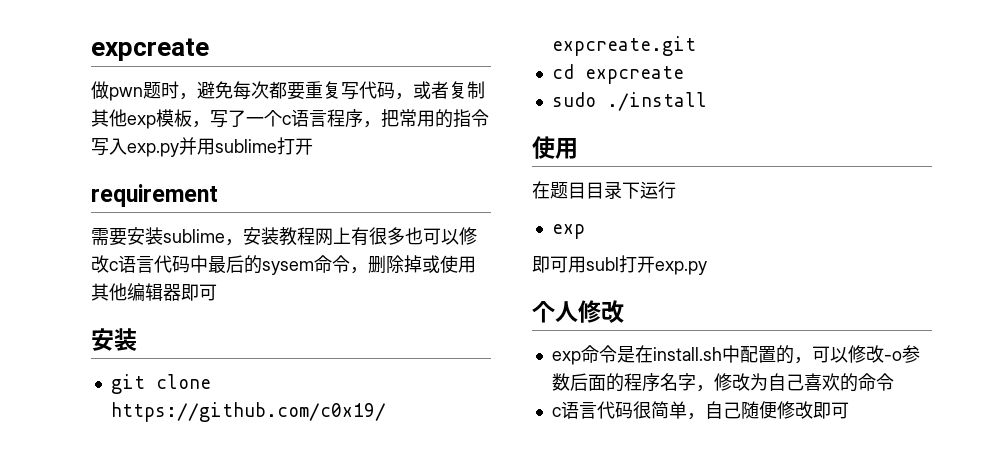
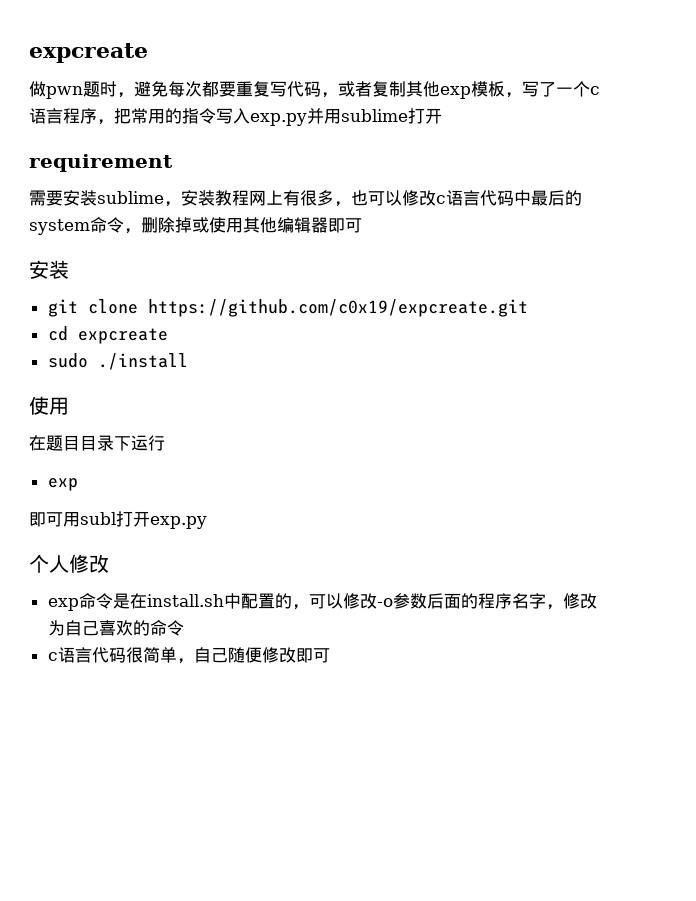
- 需要安装sublime，安装教程网上有很多也可以修改c语言代码中最后的sysem命令，删除掉或使用其他编辑器即可
+ 需要安装sublime，安装教程网上有很多，也可以修改c语言代码中最后的system命令，删除掉或使用其他编辑器即可

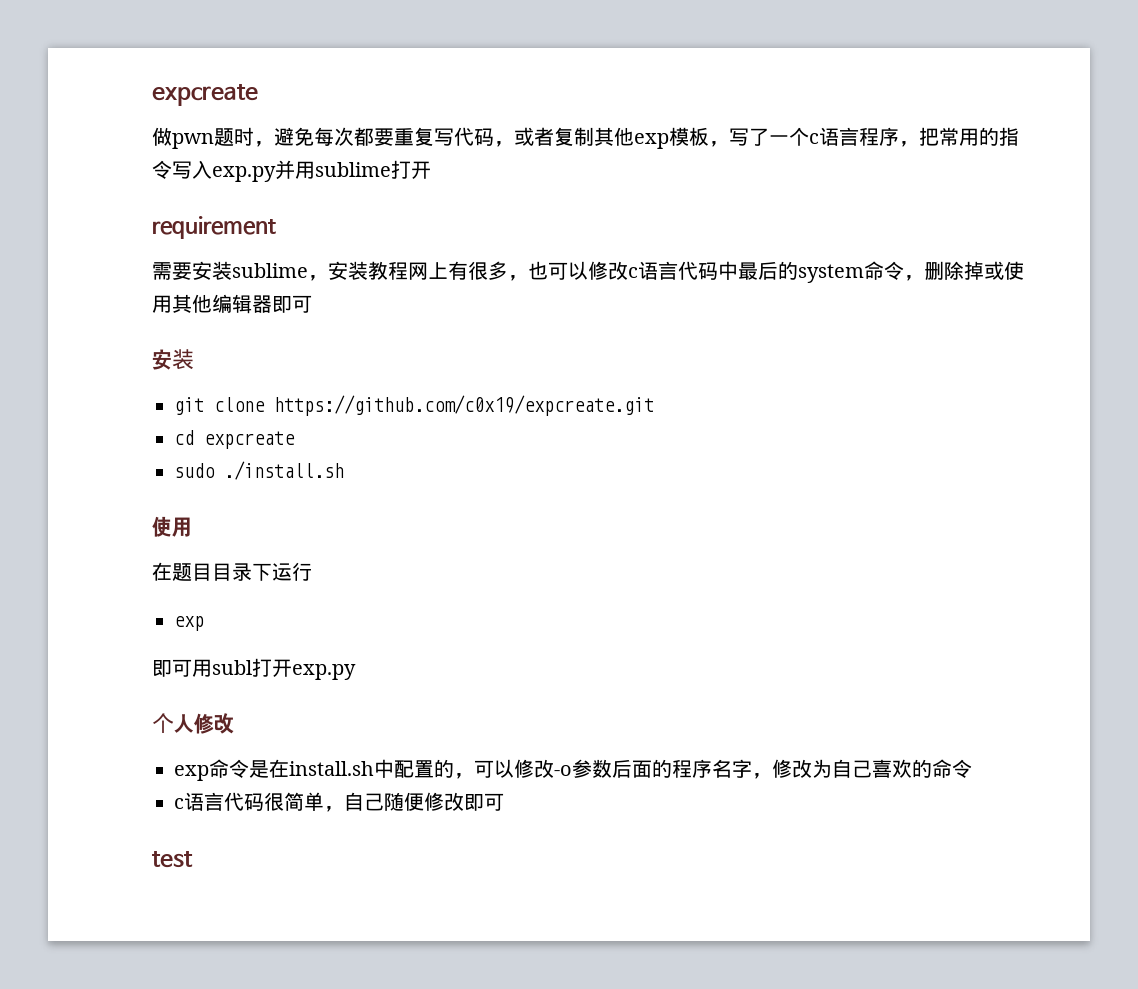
- sudo ./install
+ sudo ./install.sh
+ test

